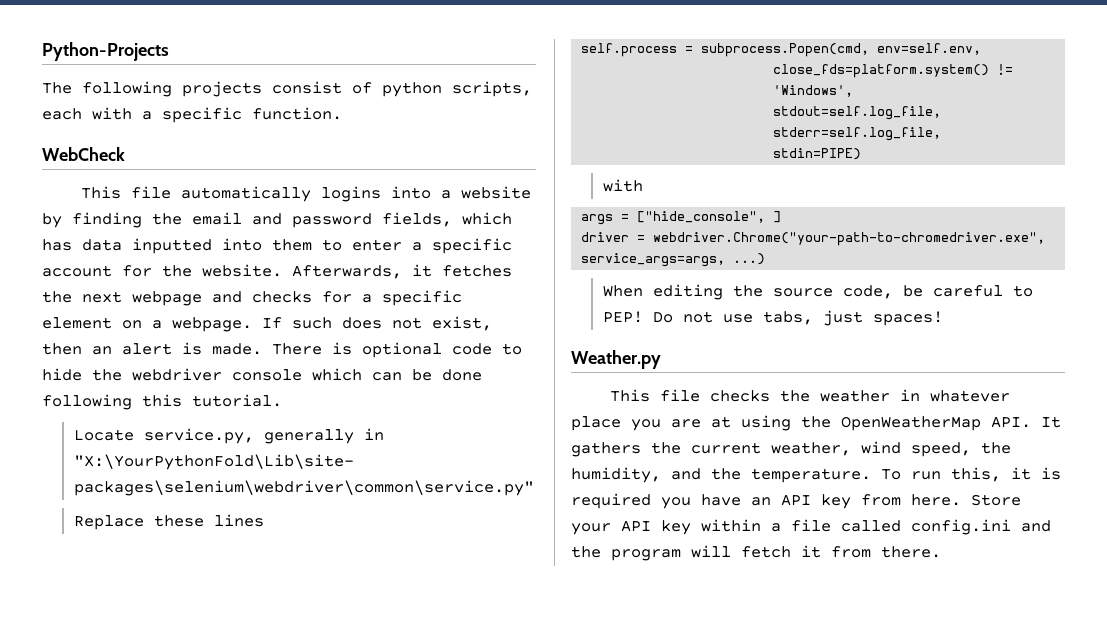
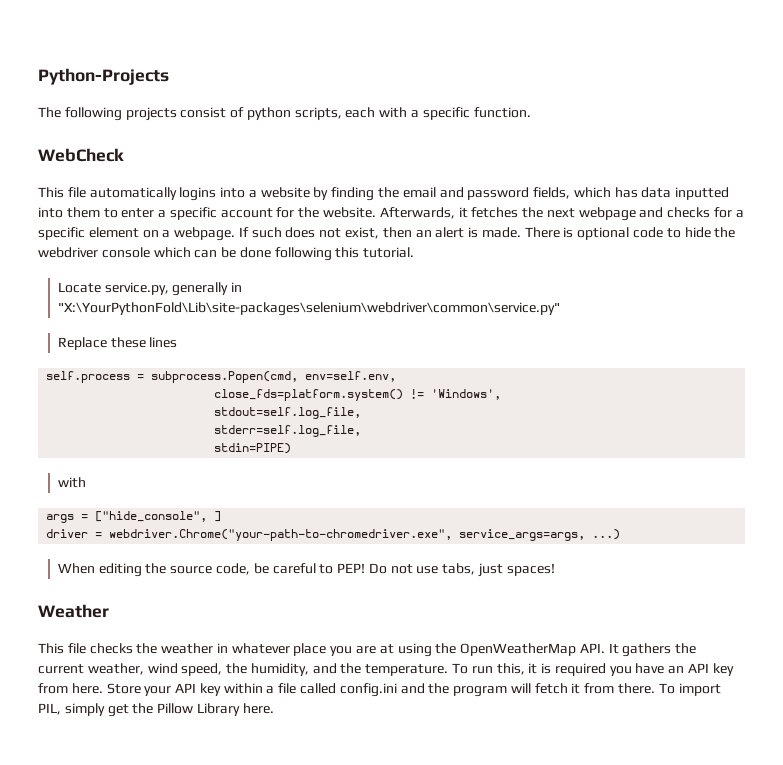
- Weather.py
+ Weather
+ To import PIL, simply get the Pillow Library here.

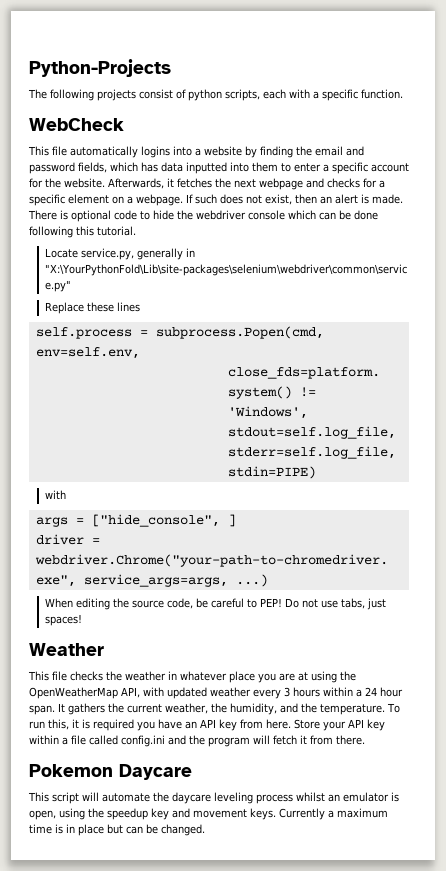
- This file checks the weather in whatever place you are at using the OpenWeatherMap API. It gathers the current weather, wind speed, the humidity, and the temperature.
+ This file checks the weather in whatever place you are at using the OpenWeatherMap API, with updated weather every 3 hours within a 24 hour span. It gathers the current weather, the humidity, and the temperature.
- Store your API key within a file called config.ini and the program will fetch it from there. To import PIL, simply get the Pillow Library here.
+ Store your API key within a file called config.ini and the program will fetch it from there.
+ Pokemon Daycare
+ This script will automate the daycare leveling process whilst an emulator is open, using the speedup key and movement keys. Currently a maximum time is in place but can be changed.

